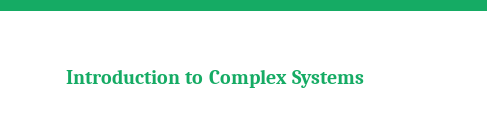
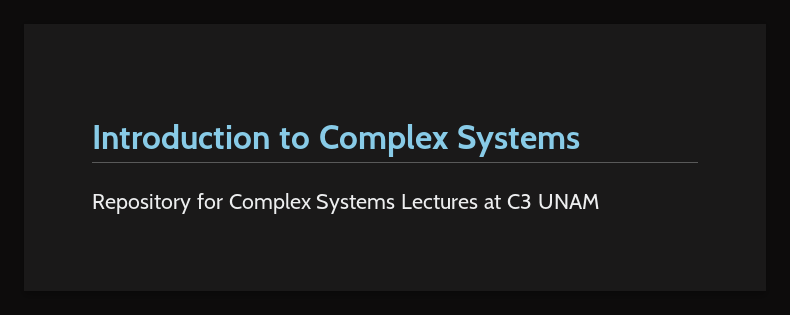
+ Repository for Complex Systems Lectures at C3 UNAM

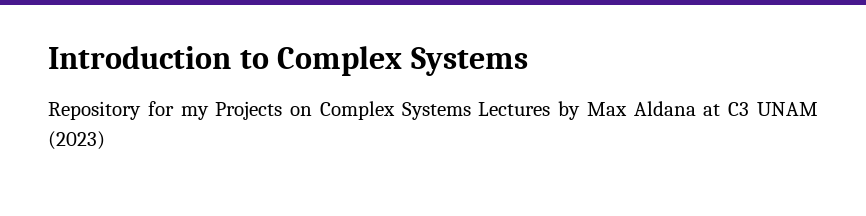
- Repository for Complex Systems Lectures at C3 UNAM
+ Repository for my Projects on Complex Systems Lectures by Max Aldana at C3 UNAM (2023)

